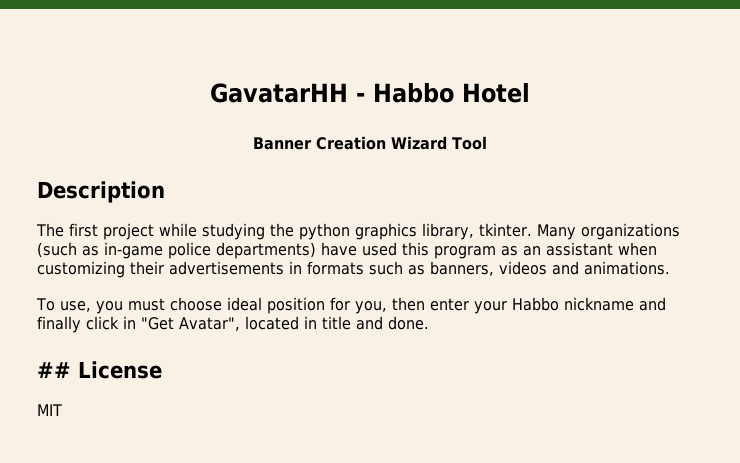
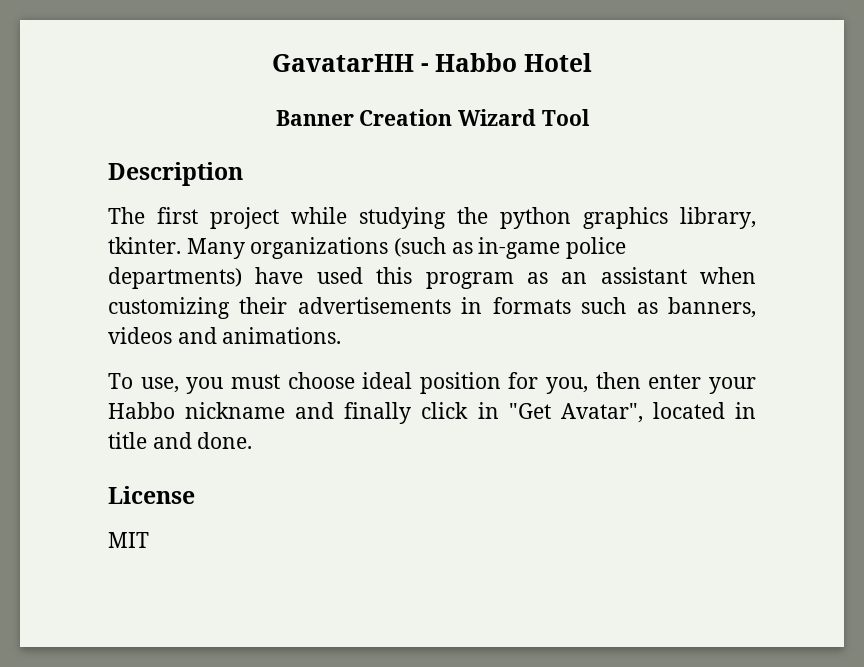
- ## License
+ License

